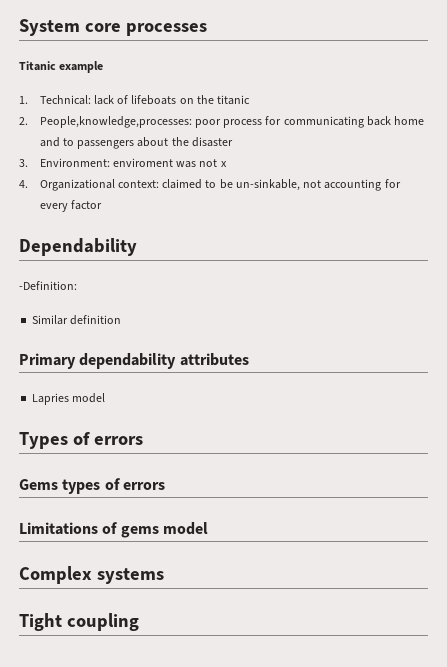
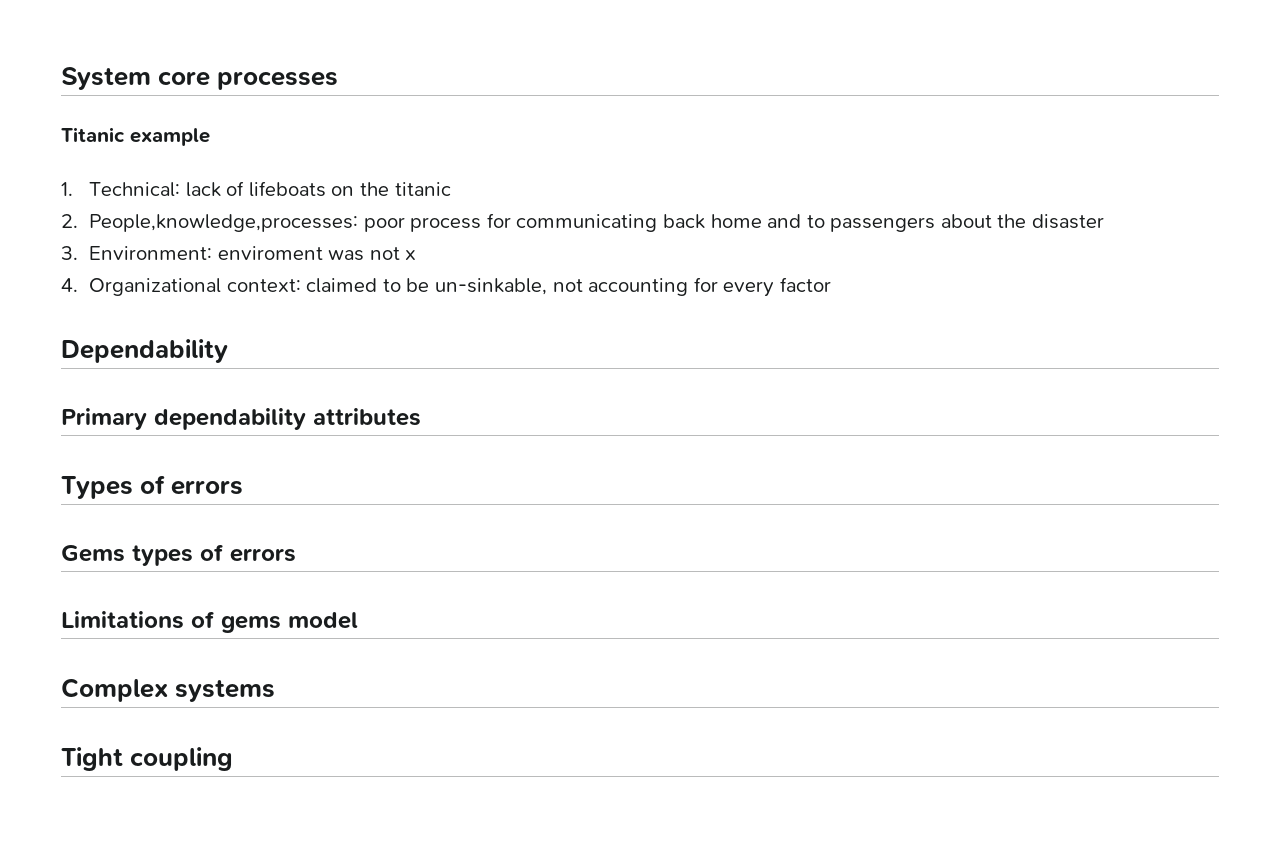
- -Definition:
- Similar definition
- Lapries model

